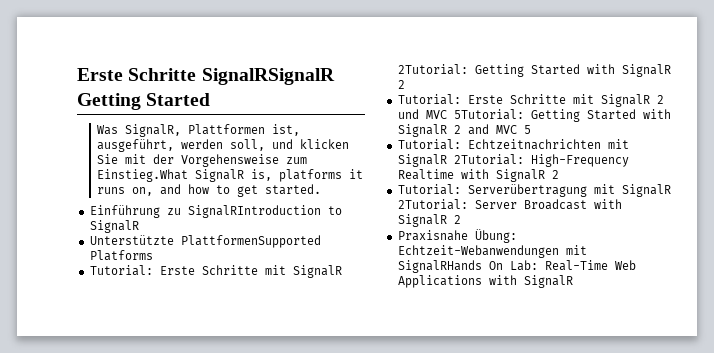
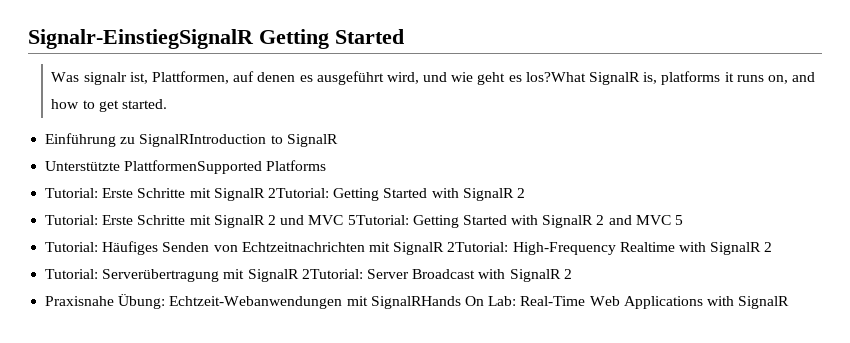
- Erste Schritte SignalRSignalR Getting Started
+ Signalr-EinstiegSignalR Getting Started
- Was SignalR, Plattformen ist, ausgeführt, werden soll, und klicken Sie mit der Vorgehensweise zum Einstieg.What SignalR is, platforms it runs on, and how to get started.
+ Was signalr ist, Plattformen, auf denen es ausgeführt wird, und wie geht es los?What SignalR is, platforms it runs on, and how to get started.
- Tutorial: Echtzeitnachrichten mit SignalR 2Tutorial: High-Frequency Realtime with SignalR 2
+ Tutorial: Häufiges Senden von Echtzeitnachrichten mit SignalR 2Tutorial: High-Frequency Realtime with SignalR 2

